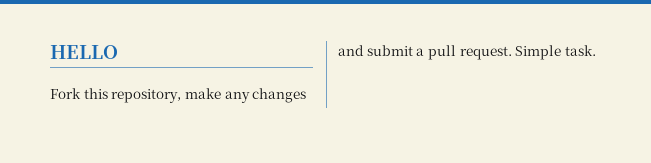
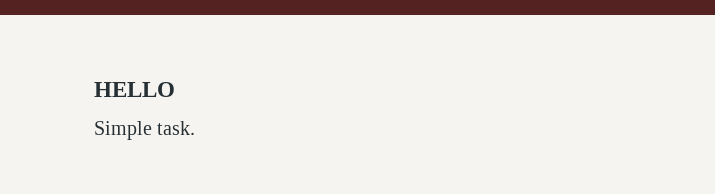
- Fork this repository, make any changes and submit a pull request.

